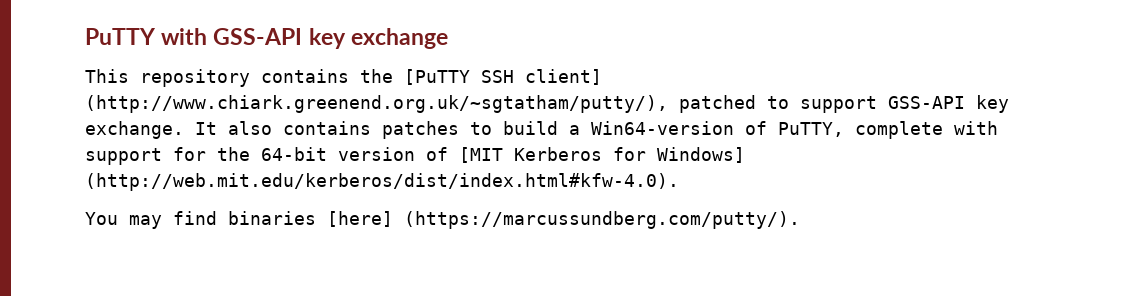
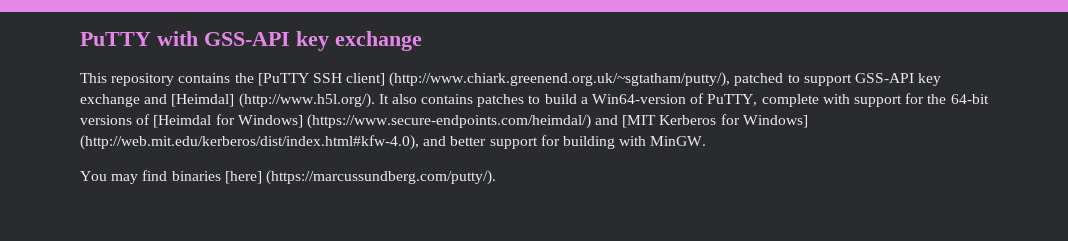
- This repository contains the [PuTTY SSH client] (http://www.chiark.greenend.org.uk/~sgtatham/putty/), patched to support GSS-API key exchange. It also contains patches to build a Win64-version of PuTTY, complete with support for the 64-bit version of [MIT Kerberos for Windows] (http://web.mit.edu/kerberos/dist/index.html#kfw-4.0).
+ This repository contains the [PuTTY SSH client] (http://www.chiark.greenend.org.uk/~sgtatham/putty/), patched to support GSS-API key exchange and [Heimdal] (http://www.h5l.org/). It also contains patches to build a Win64-version of PuTTY, complete with support for the 64-bit versions of [Heimdal for Windows] (https://www.secure-endpoints.com/heimdal/) and [MIT Kerberos for Windows] (http://web.mit.edu/kerberos/dist/index.html#kfw-4.0), and better support for building with MinGW.

